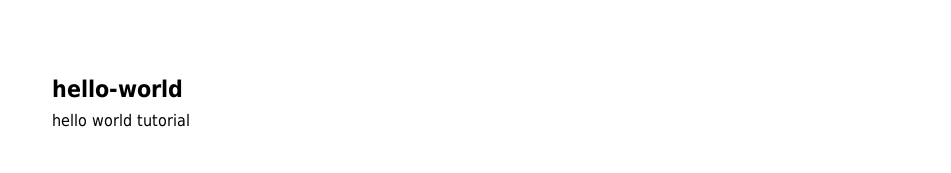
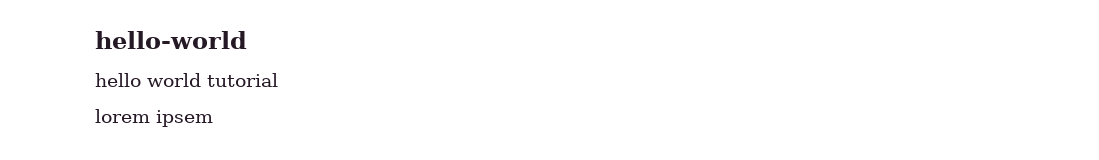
+ lorem ipsem

